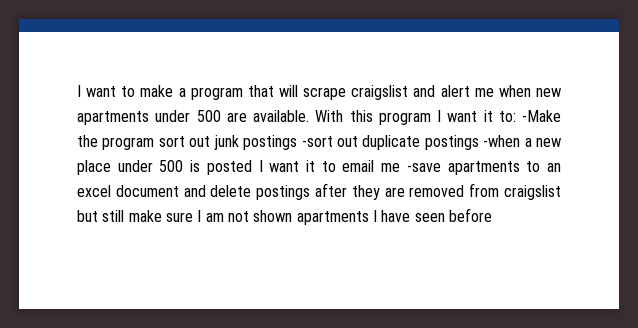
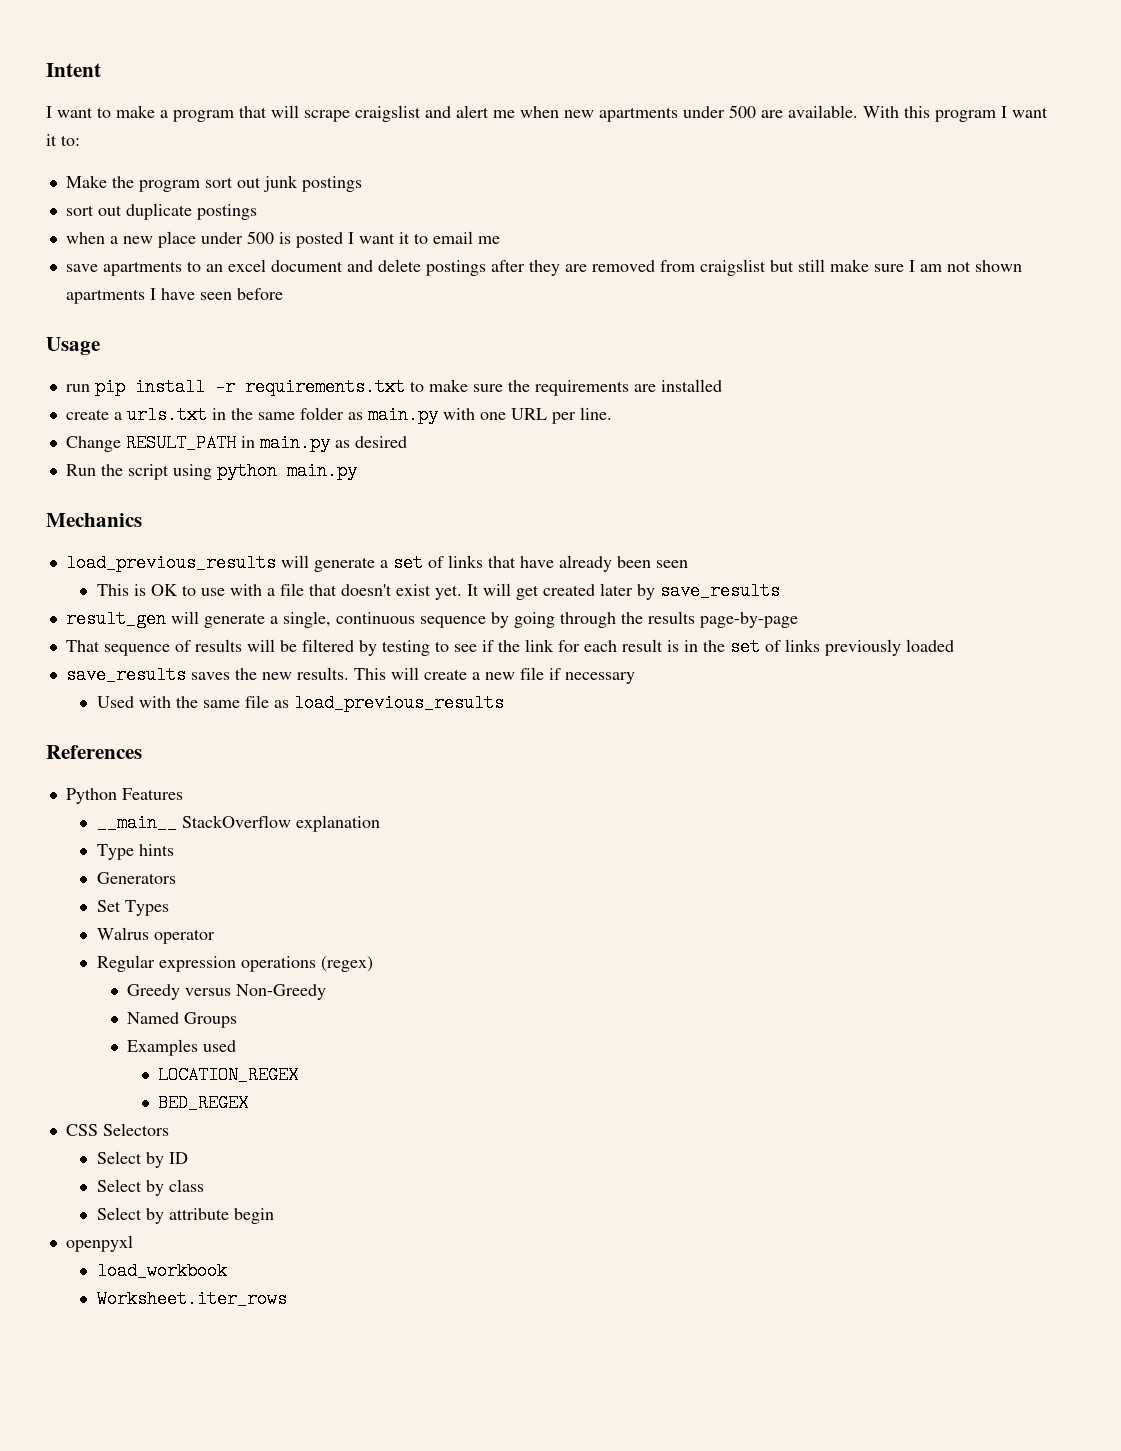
+ Intent
- With this program I want it to: -Make the program sort out junk postings -sort out duplicate postings -when a new place under 500 is posted I want it to email me -save apartments to an excel document and delete postings after they are removed from craigslist but still make sure I am not shown apartments I have seen before
+ With this program I want it to:
+ Make the program sort out junk postings
+ sort out duplicate postings
+ when a new place under 500 is posted I want it to email me
+ save apartments to an excel document and delete postings after they are removed from craigslist but still make sure I am not shown apartments I have seen before
+ Usage
+ run pip install -r requirements.txt to make sure the requirements are installed
+ create a urls.txt in the same folder as main.py with one URL per line.
+ Change RESULT_PATH in main.py as desired
+ Run the script using python main.py
+ Mechanics
+ load_previous_results will generate a set of links that have already been seen
+ This is OK to use with a file that doesn't exist yet. It will get created later by save_results
+ result_gen will generate a single, continuous sequence by going through the results page-by-page
+ That sequence of results will be filtered by testing to see if the link for each result is in the set of links previously loaded
+ save_results saves the new results. This will create a new file if necessary
+ Used with the same file as load_previous_results
+ References
+ Python Features
+ __main__ StackOverflow explanation
+ Type hints
+ Generators
+ Set Types
+ Walrus operator
+ Regular expression operations (regex)
+ Greedy versus Non-Greedy
+ Named Groups
+ Examples used
+ LOCATION_REGEX
+ BED_REGEX
+ CSS Selectors
+ Select by ID
+ Select by class
+ Select by attribute begin
+ openpyxl
+ load_workbook
+ Worksheet.iter_rows

